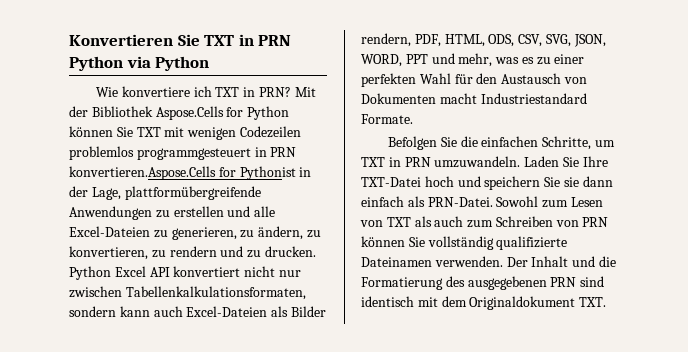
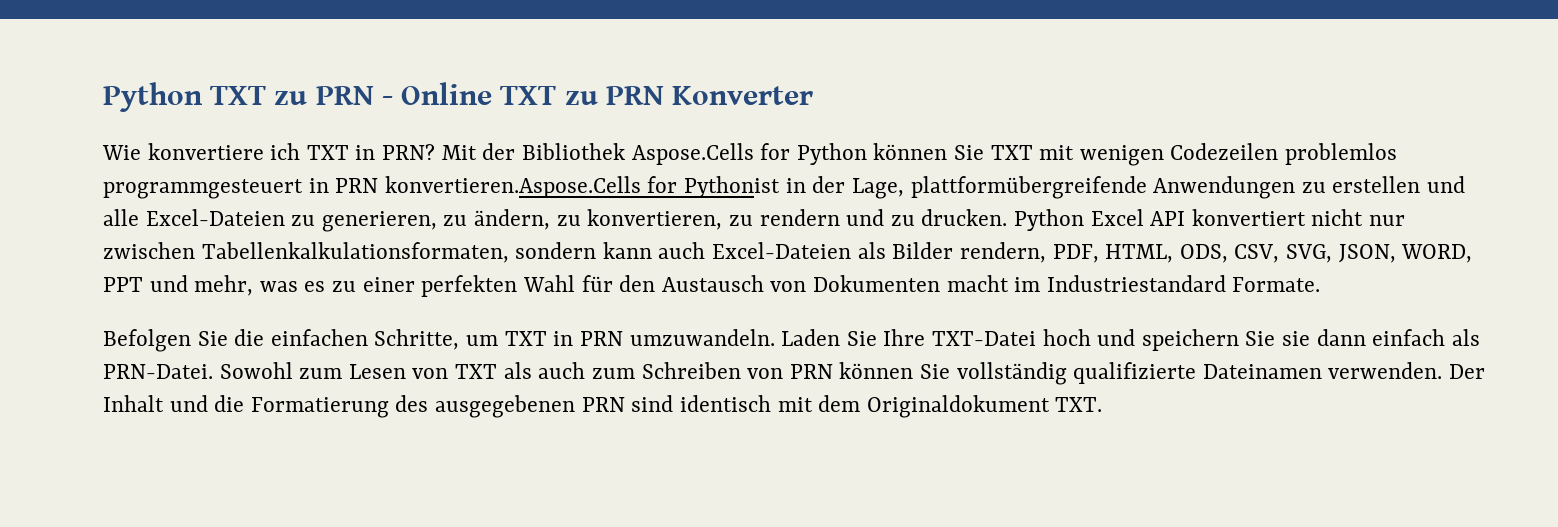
- Konvertieren Sie TXT in PRN Python via Python
+ Python TXT zu PRN - Online TXT zu PRN Konverter
- Python Excel API konvertiert nicht nur zwischen Tabellenkalkulationsformaten, sondern kann auch Excel-Dateien als Bilder rendern, PDF, HTML, ODS, CSV, SVG, JSON, WORD, PPT und mehr, was es zu einer perfekten Wahl für den Austausch von Dokumenten macht Industriestandard Formate.
+ Python Excel API konvertiert nicht nur zwischen Tabellenkalkulationsformaten, sondern kann auch Excel-Dateien als Bilder rendern, PDF, HTML, ODS, CSV, SVG, JSON, WORD, PPT und mehr, was es zu einer perfekten Wahl für den Austausch von Dokumenten macht im Industriestandard Formate.

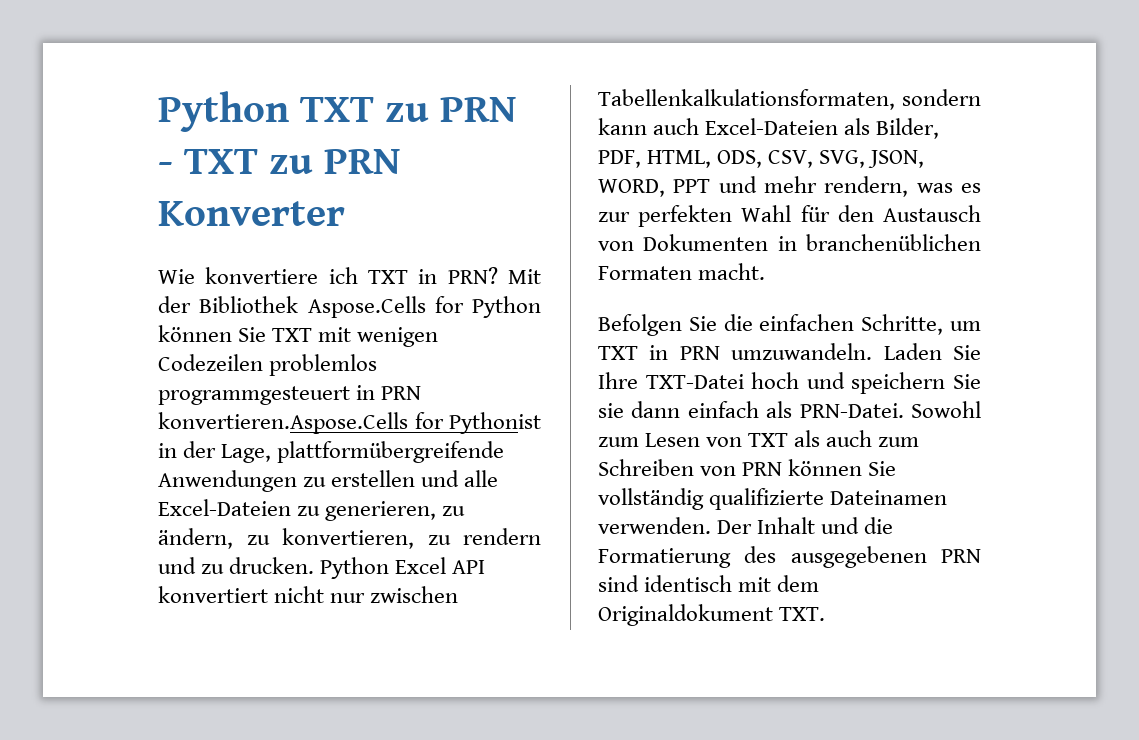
- Python TXT zu PRN - Online TXT zu PRN Konverter
+ Python TXT zu PRN - TXT zu PRN Konverter
- Python Excel API konvertiert nicht nur zwischen Tabellenkalkulationsformaten, sondern kann auch Excel-Dateien als Bilder rendern, PDF, HTML, ODS, CSV, SVG, JSON, WORD, PPT und mehr, was es zu einer perfekten Wahl für den Austausch von Dokumenten macht im Industriestandard Formate.
+ Python Excel API konvertiert nicht nur zwischen Tabellenkalkulationsformaten, sondern kann auch Excel-Dateien als Bilder, PDF, HTML, ODS, CSV, SVG, JSON, WORD, PPT und mehr rendern, was es zur perfekten Wahl für den Austausch von Dokumenten in branchenüblichen Formaten macht.

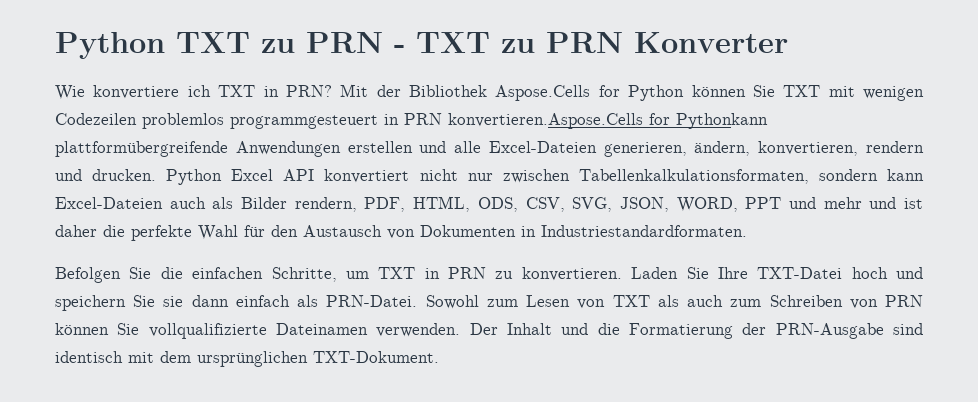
- Mit der Bibliothek Aspose.Cells for Python können Sie TXT mit wenigen Codezeilen problemlos programmgesteuert in PRN konvertieren.Aspose.Cells for Pythonist in der Lage, plattformübergreifende Anwendungen zu erstellen und alle Excel-Dateien zu generieren, zu ändern, zu konvertieren, zu rendern und zu drucken.
+ Mit der Bibliothek Aspose.Cells for Python können Sie TXT mit wenigen Codezeilen problemlos programmgesteuert in PRN konvertieren.Aspose.Cells for Pythonkann plattformübergreifende Anwendungen erstellen und alle Excel-Dateien generieren, ändern, konvertieren, rendern und drucken.
- Python Excel API konvertiert nicht nur zwischen Tabellenkalkulationsformaten, sondern kann auch Excel-Dateien als Bilder, PDF, HTML, ODS, CSV, SVG, JSON, WORD, PPT und mehr rendern, was es zur perfekten Wahl für den Austausch von Dokumenten in branchenüblichen Formaten macht.
+ Python Excel API konvertiert nicht nur zwischen Tabellenkalkulationsformaten, sondern kann Excel-Dateien auch als Bilder rendern, PDF, HTML, ODS, CSV, SVG, JSON, WORD, PPT und mehr und ist daher die perfekte Wahl für den Austausch von Dokumenten in Industriestandardformaten.
- Befolgen Sie die einfachen Schritte, um TXT in PRN umzuwandeln.
+ Befolgen Sie die einfachen Schritte, um TXT in PRN zu konvertieren.
- Sowohl zum Lesen von TXT als auch zum Schreiben von PRN können Sie vollständig qualifizierte Dateinamen verwenden.
+ Sowohl zum Lesen von TXT als auch zum Schreiben von PRN können Sie vollqualifizierte Dateinamen verwenden.
- Der Inhalt und die Formatierung des ausgegebenen PRN sind identisch mit dem Originaldokument TXT.
+ Der Inhalt und die Formatierung der PRN-Ausgabe sind identisch mit dem ursprünglichen TXT-Dokument.

